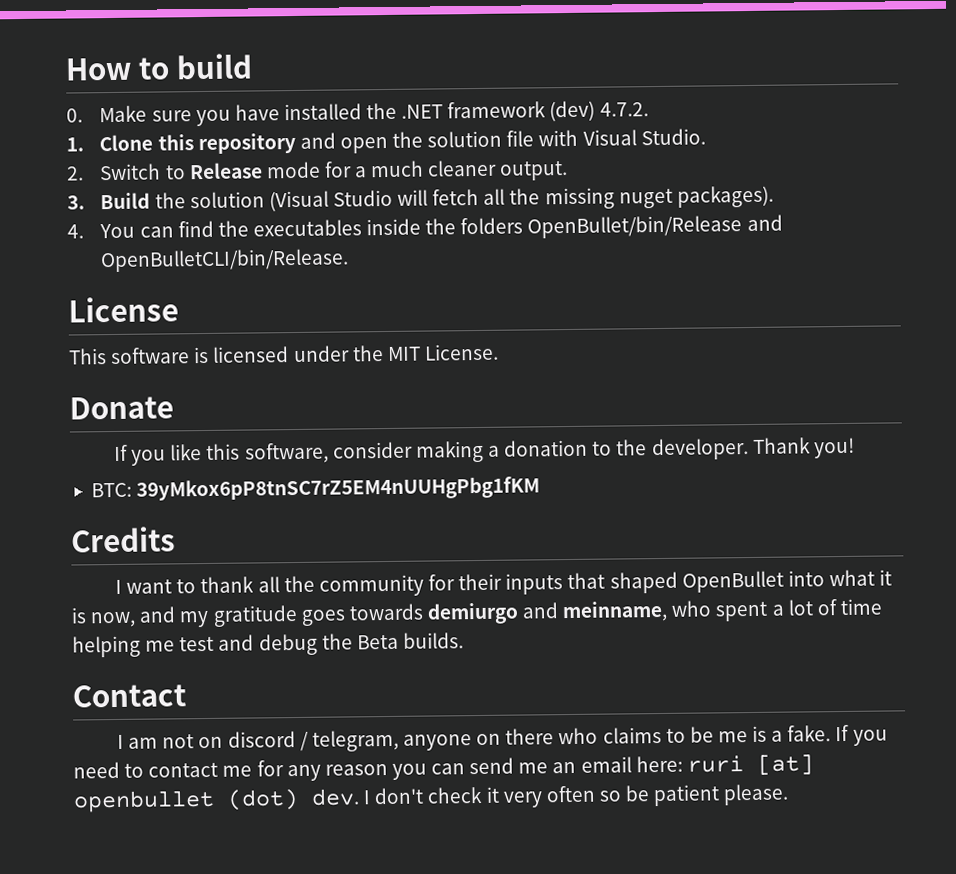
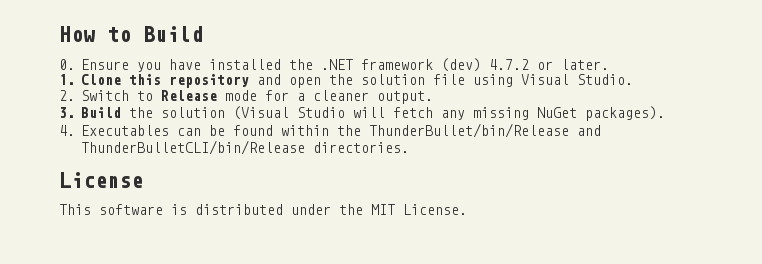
- How to build
+ How to Build
- 0. Make sure you have installed the .NET framework (dev) 4.7.2.
+ 0. Ensure you have installed the .NET framework (dev) 4.7.2 or later.
- 1. Clone this repository and open the solution file with Visual Studio.
+ 1. Clone this repository and open the solution file using Visual Studio.
- 2. Switch to Release mode for a much cleaner output.
+ 2. Switch to Release mode for a cleaner output.
- 3. Build the solution (Visual Studio will fetch all the missing nuget packages).
- 4. You can find the executables inside the folders OpenBullet/bin/Release and OpenBulletCLI/bin/Release.
+ 3. Build the solution (Visual Studio will fetch any missing NuGet packages).
+ 4. Executables can be found within the ThunderBullet/bin/Release and ThunderBulletCLI/bin/Release directories.
- This software is licensed under the MIT License.
+ This software is distributed under the MIT License.
- Donate
- If you like this software, consider making a donation to the developer. Thank you!
- BTC: 39yMkox6pP8tnSC7rZ5EM4nUUHgPbg1fKM
- Credits
- I want to thank all the community for their inputs that shaped OpenBullet into what it is now, and my gratitude goes towards demiurgo and meinname, who spent a lot of time helping me test and debug the Beta builds.
- Contact
- I am not on discord / telegram, anyone on there who claims to be me is a fake. If you need to contact me for any reason you can send me an email here: ruri [at] openbullet (dot) dev. I don't check it very often so be patient please.

